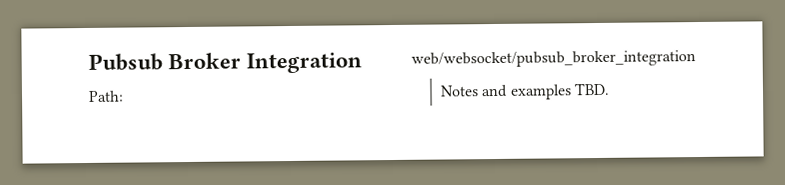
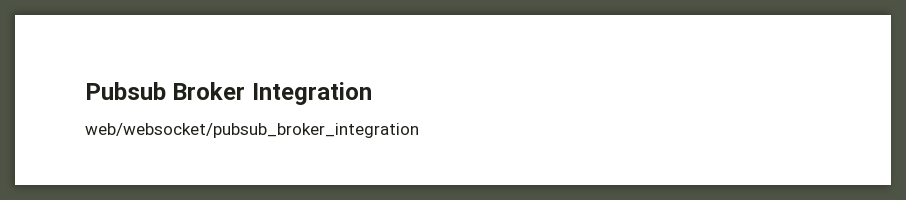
- Path: web/websocket/pubsub_broker_integration
+ web/websocket/pubsub_broker_integration
- Notes and examples TBD.

